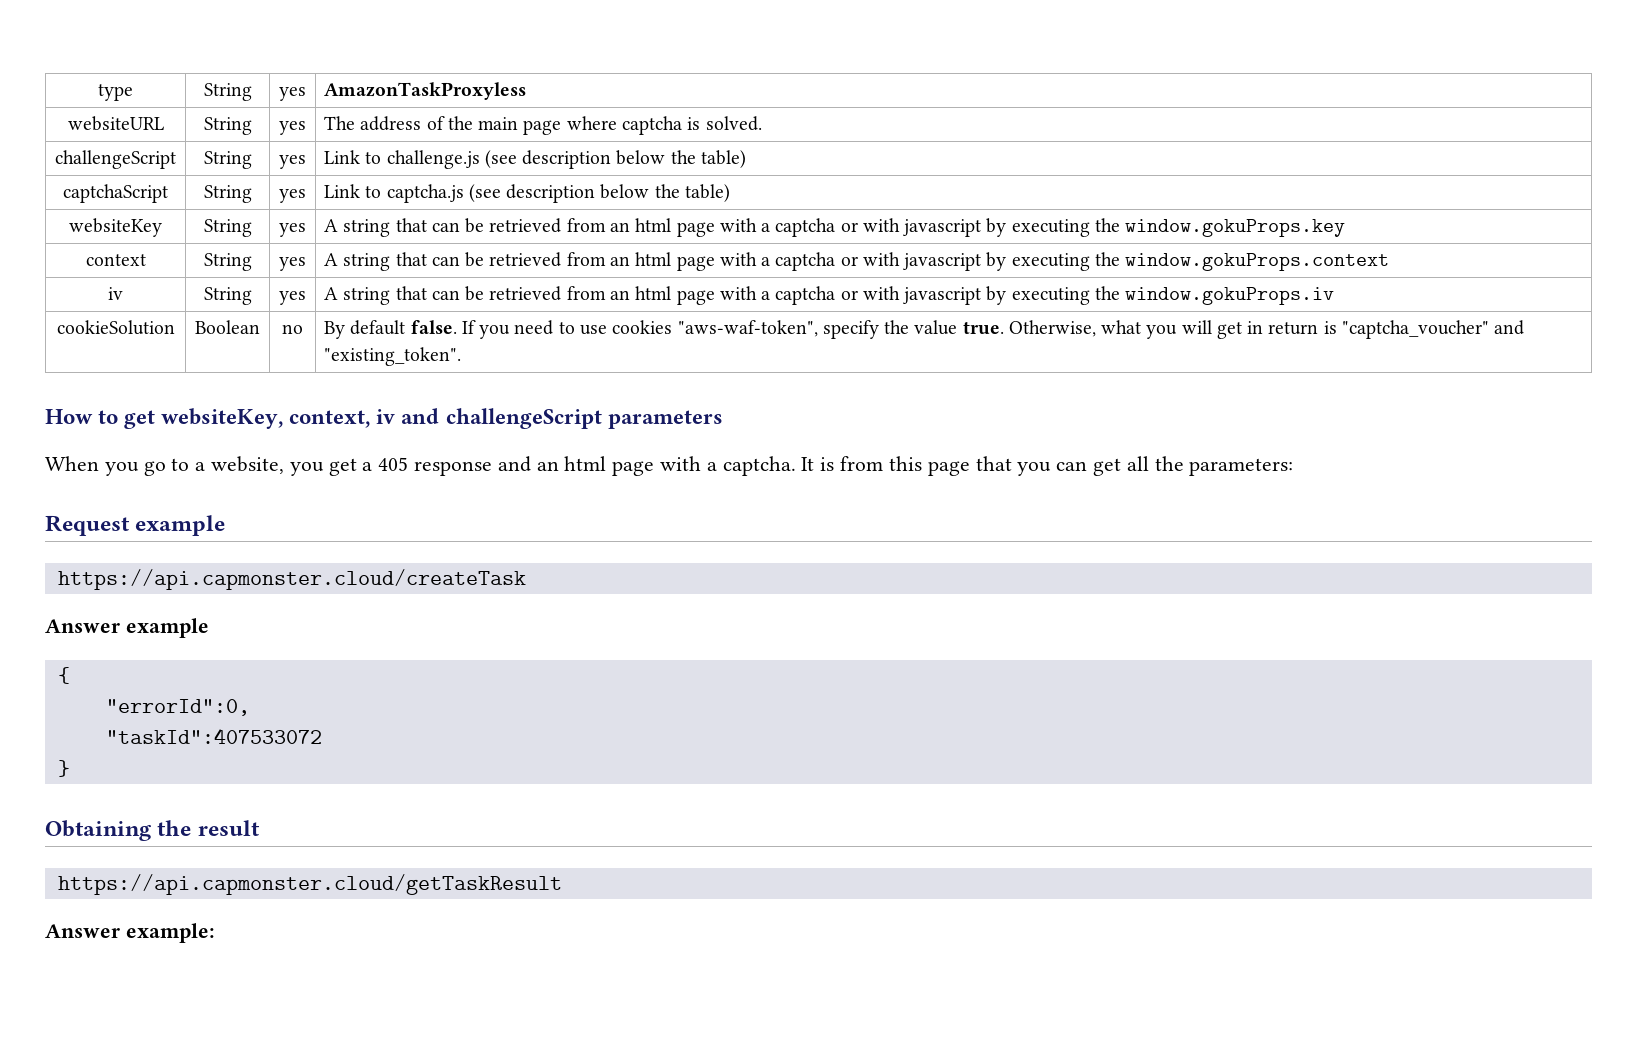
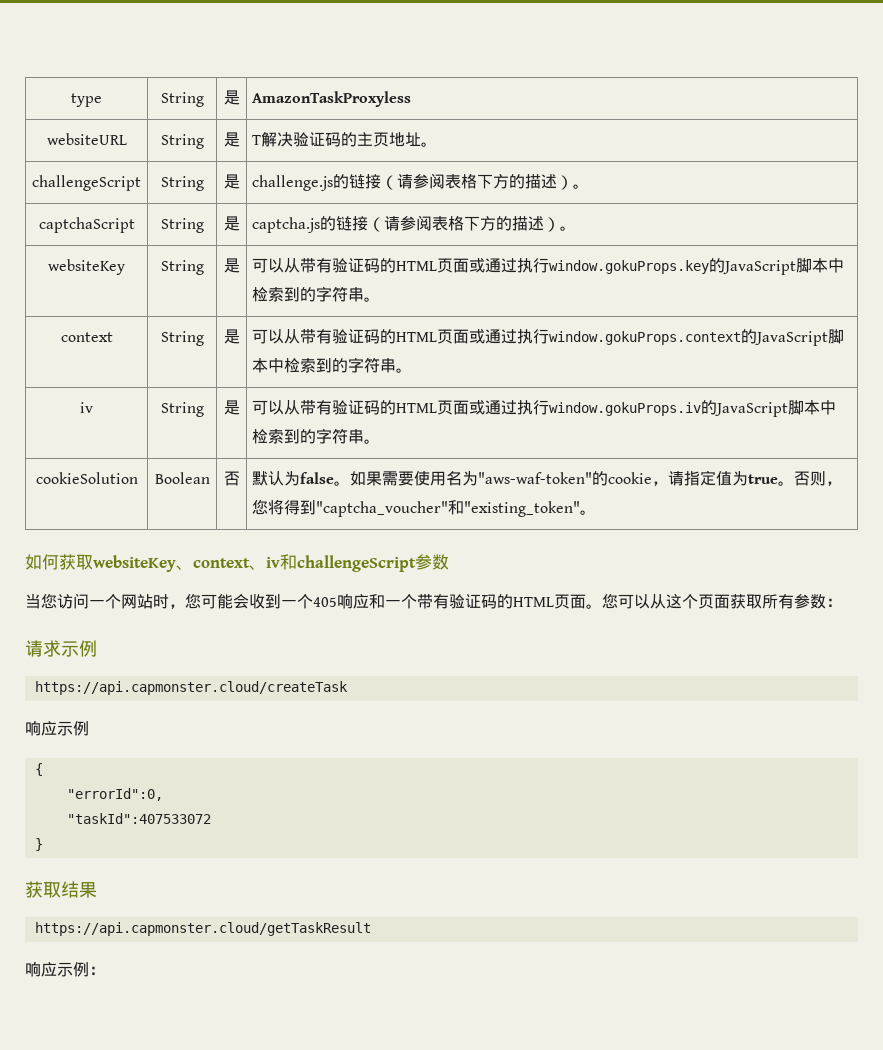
- type | String | yes | AmazonTaskProxyless
+ type | String | 是 | AmazonTaskProxyless
- websiteURL | String | yes | The address of the main page where captcha is solved.
- challengeScript | String | yes | Link to challenge.js (see description below the table)
- captchaScript | String | yes | Link to captcha.js (see description below the table)
- websiteKey | String | yes | A string that can be retrieved from an html page with a captcha or with javascript by executing the window.gokuProps.key
- context | String | yes | A string that can be retrieved from an html page with a captcha or with javascript by executing the window.gokuProps.context
- iv | String | yes | A string that can be retrieved from an html page with a captcha or with javascript by executing the window.gokuProps.iv
- cookieSolution | Boolean | no | By default false. If you need to use cookies "aws-waf-token", specify the value true. Otherwise, what you will get in return is "captcha_voucher" and "existing_token".
- How to get websiteKey, context, iv and challengeScript parameters
- When you go to a website, you get a 405 response and an html page with a captcha. It is from this page that you can get all the parameters:
- Request example
+ websiteURL | String | 是 | T解决验证码的主页地址。
+ challengeScript | String | 是 | challenge.js的链接（请参阅表格下方的描述）。
+ captchaScript | String | 是 | captcha.js的链接（请参阅表格下方的描述）。
+ websiteKey | String | 是 | 可以从带有验证码的HTML页面或通过执行window.gokuProps.key的JavaScript脚本中检索到的字符串。
+ context | String | 是 | 可以从带有验证码的HTML页面或通过执行window.gokuProps.context的JavaScript脚本中检索到的字符串。
+ iv | String | 是 | 可以从带有验证码的HTML页面或通过执行window.gokuProps.iv的JavaScript脚本中检索到的字符串。
+ cookieSolution | Boolean | 否 | 默认为false。如果需要使用名为"aws-waf-token"的cookie，请指定值为true。否则，您将得到"captcha_voucher"和"existing_token"。
+ 如何获取websiteKey、context、iv和challengeScript参数
+ 当您访问一个网站时，您可能会收到一个405响应和一个带有验证码的HTML页面。您可以从这个页面获取所有参数：
+ 请求示例
  https://api.capmonster.cloud/createTask
- Answer example
+ 响应示例
- Obtaining the result
+ 获取结果
- Answer example:
+ 响应示例：

